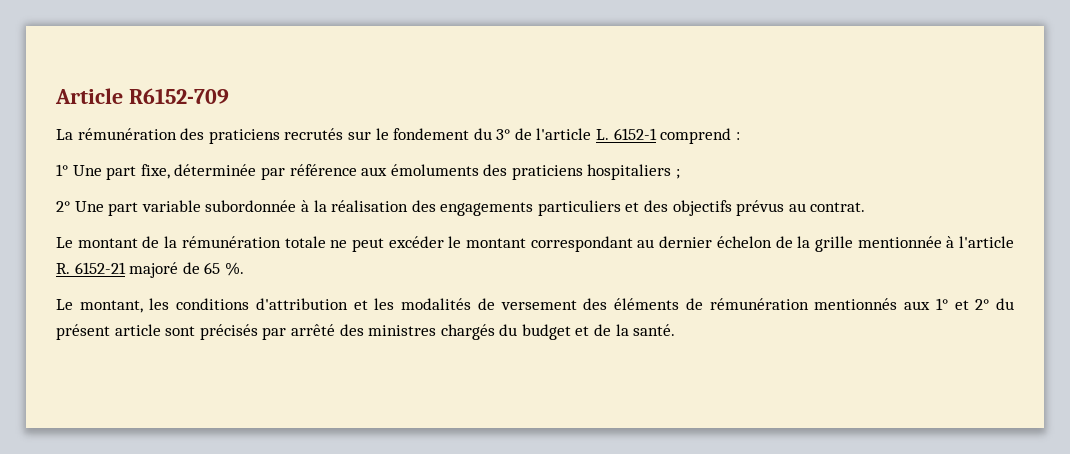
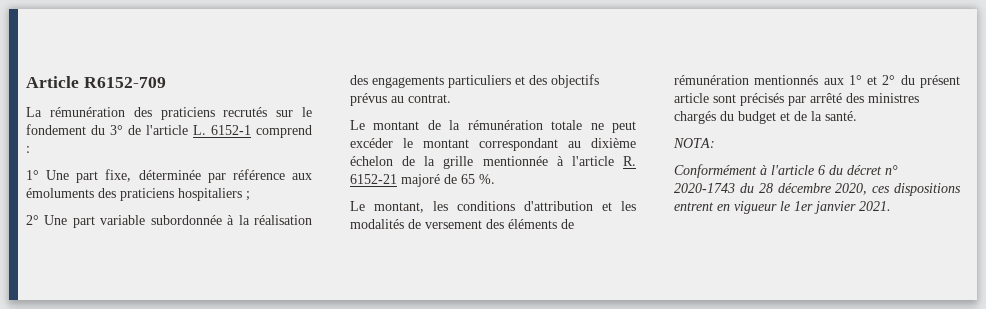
- Le montant de la rémunération totale ne peut excéder le montant correspondant au dernier échelon de la grille mentionnée à l'article R. 6152-21 majoré de 65 %.
+ Le montant de la rémunération totale ne peut excéder le montant correspondant au dixième échelon de la grille mentionnée à l'article R. 6152-21 majoré de 65 %.
+ NOTA:
+ Conformément à l'article 6 du décret n° 2020-1743 du 28 décembre 2020, ces dispositions entrent en vigueur le 1er janvier 2021.

